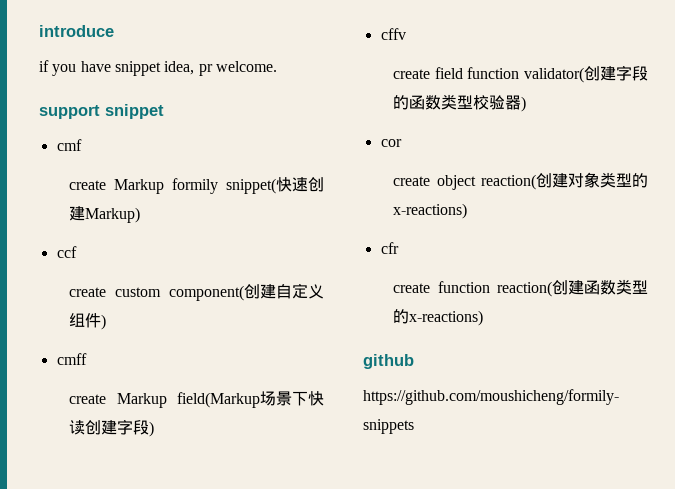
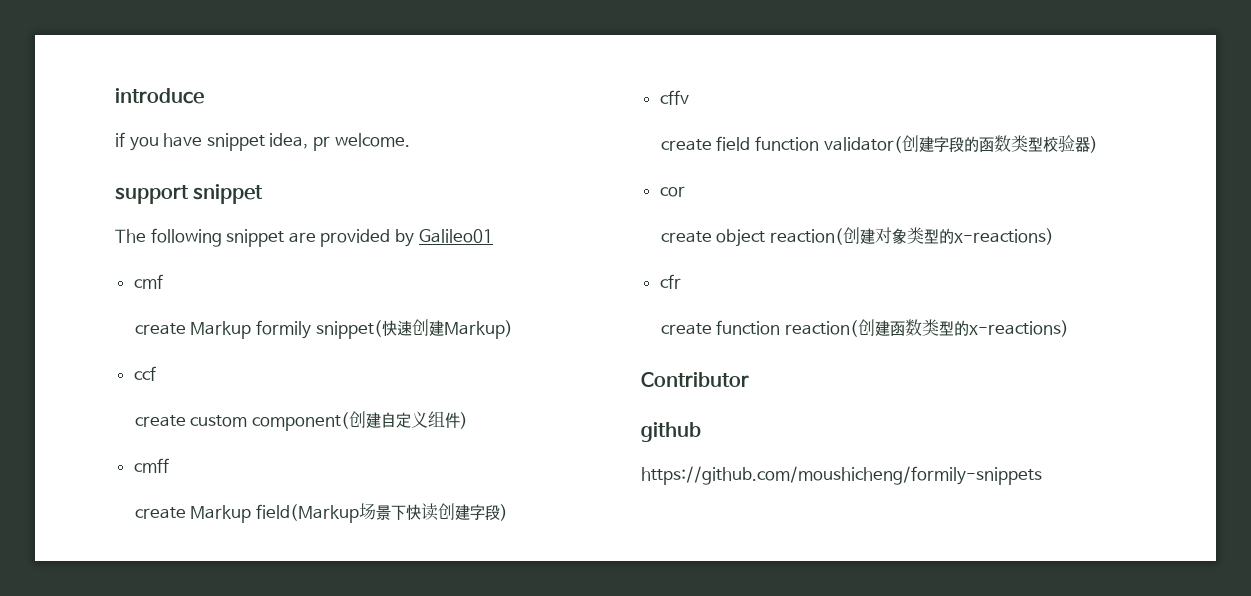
+ The following snippet are provided by Galileo01
+ Contributor

